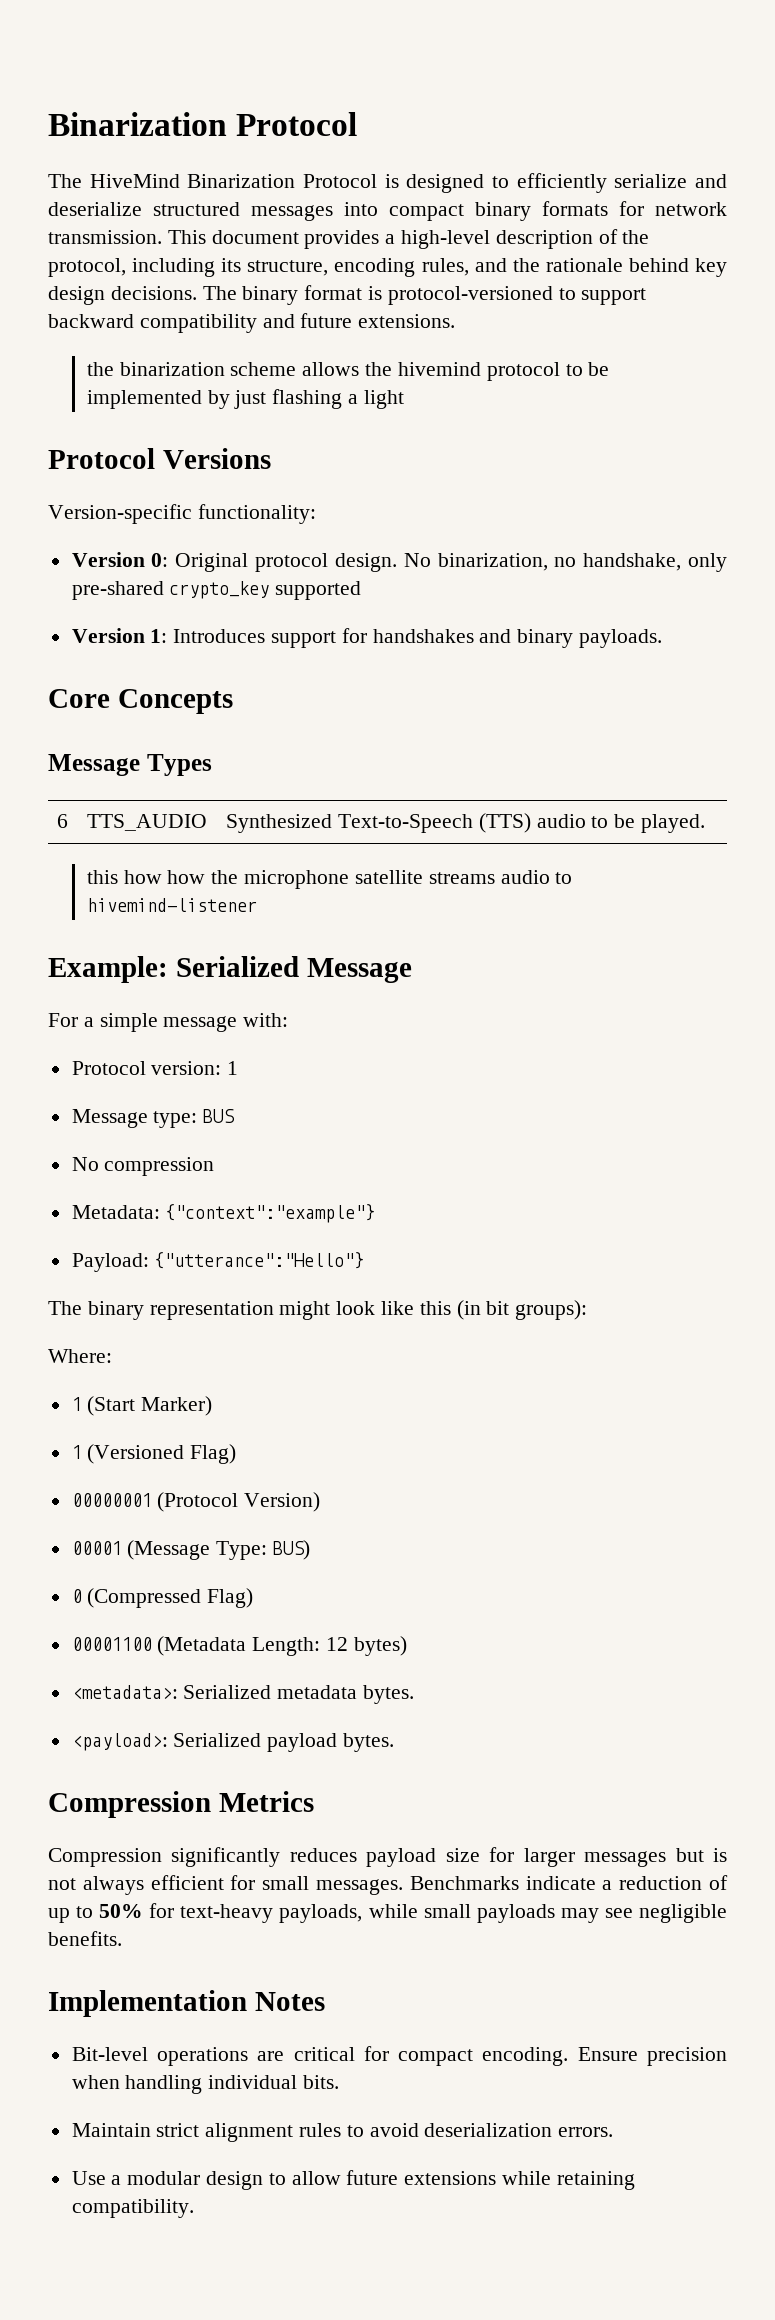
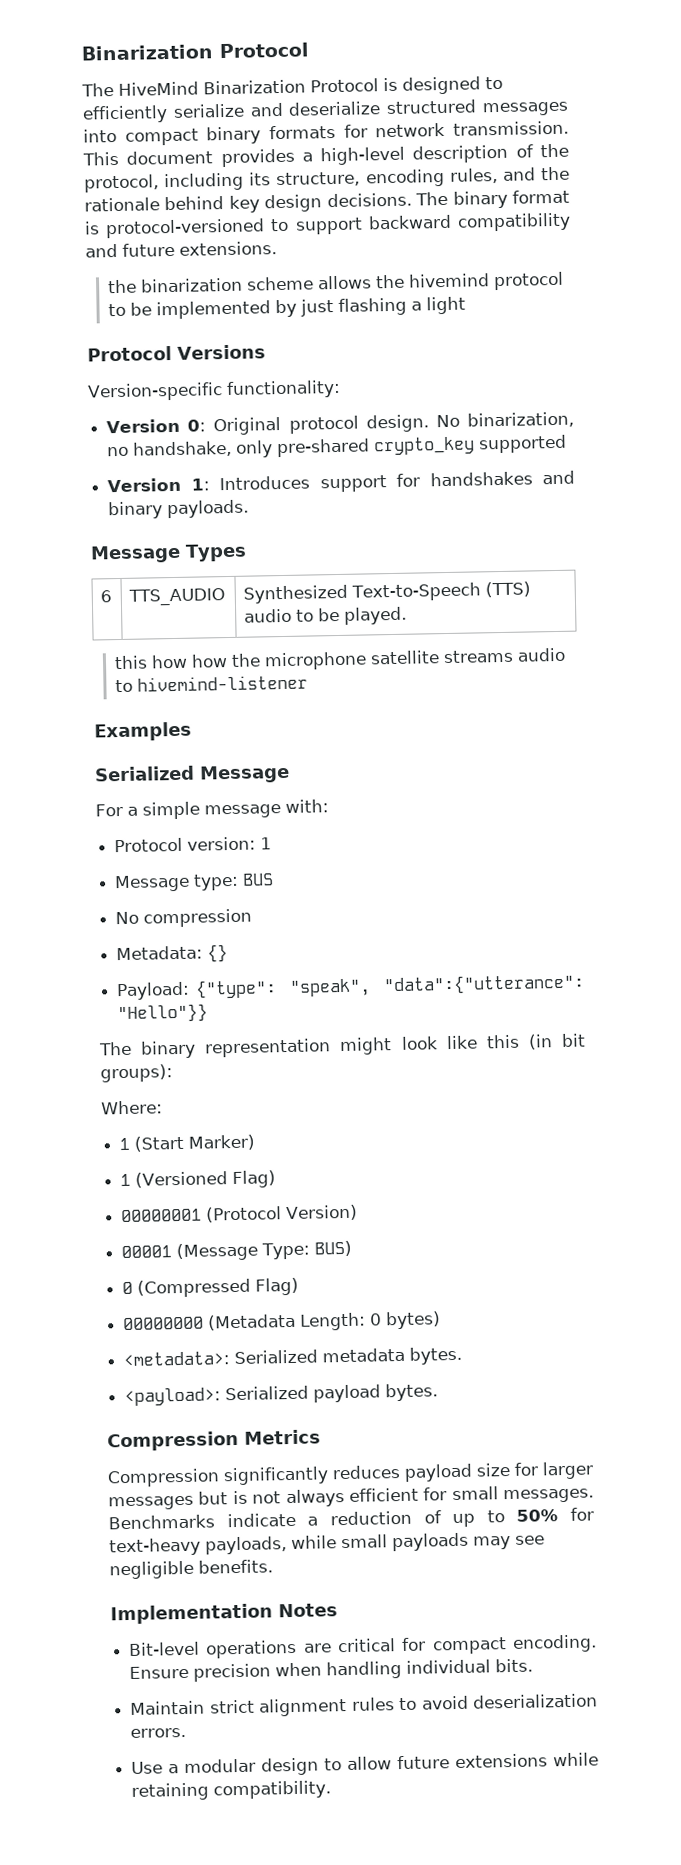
- Core Concepts
- Example: Serialized Message
+ Examples
+ Serialized Message
- Metadata: {"context":"example"}
+ Metadata: {}
- Payload: {"utterance":"Hello"}
+ Payload: {"type": "speak", "data":{"utterance": "Hello"}}
- 00001100 (Metadata Length: 12 bytes)
+ 00000000 (Metadata Length: 0 bytes)

